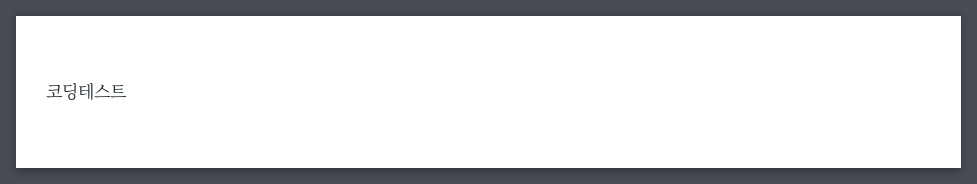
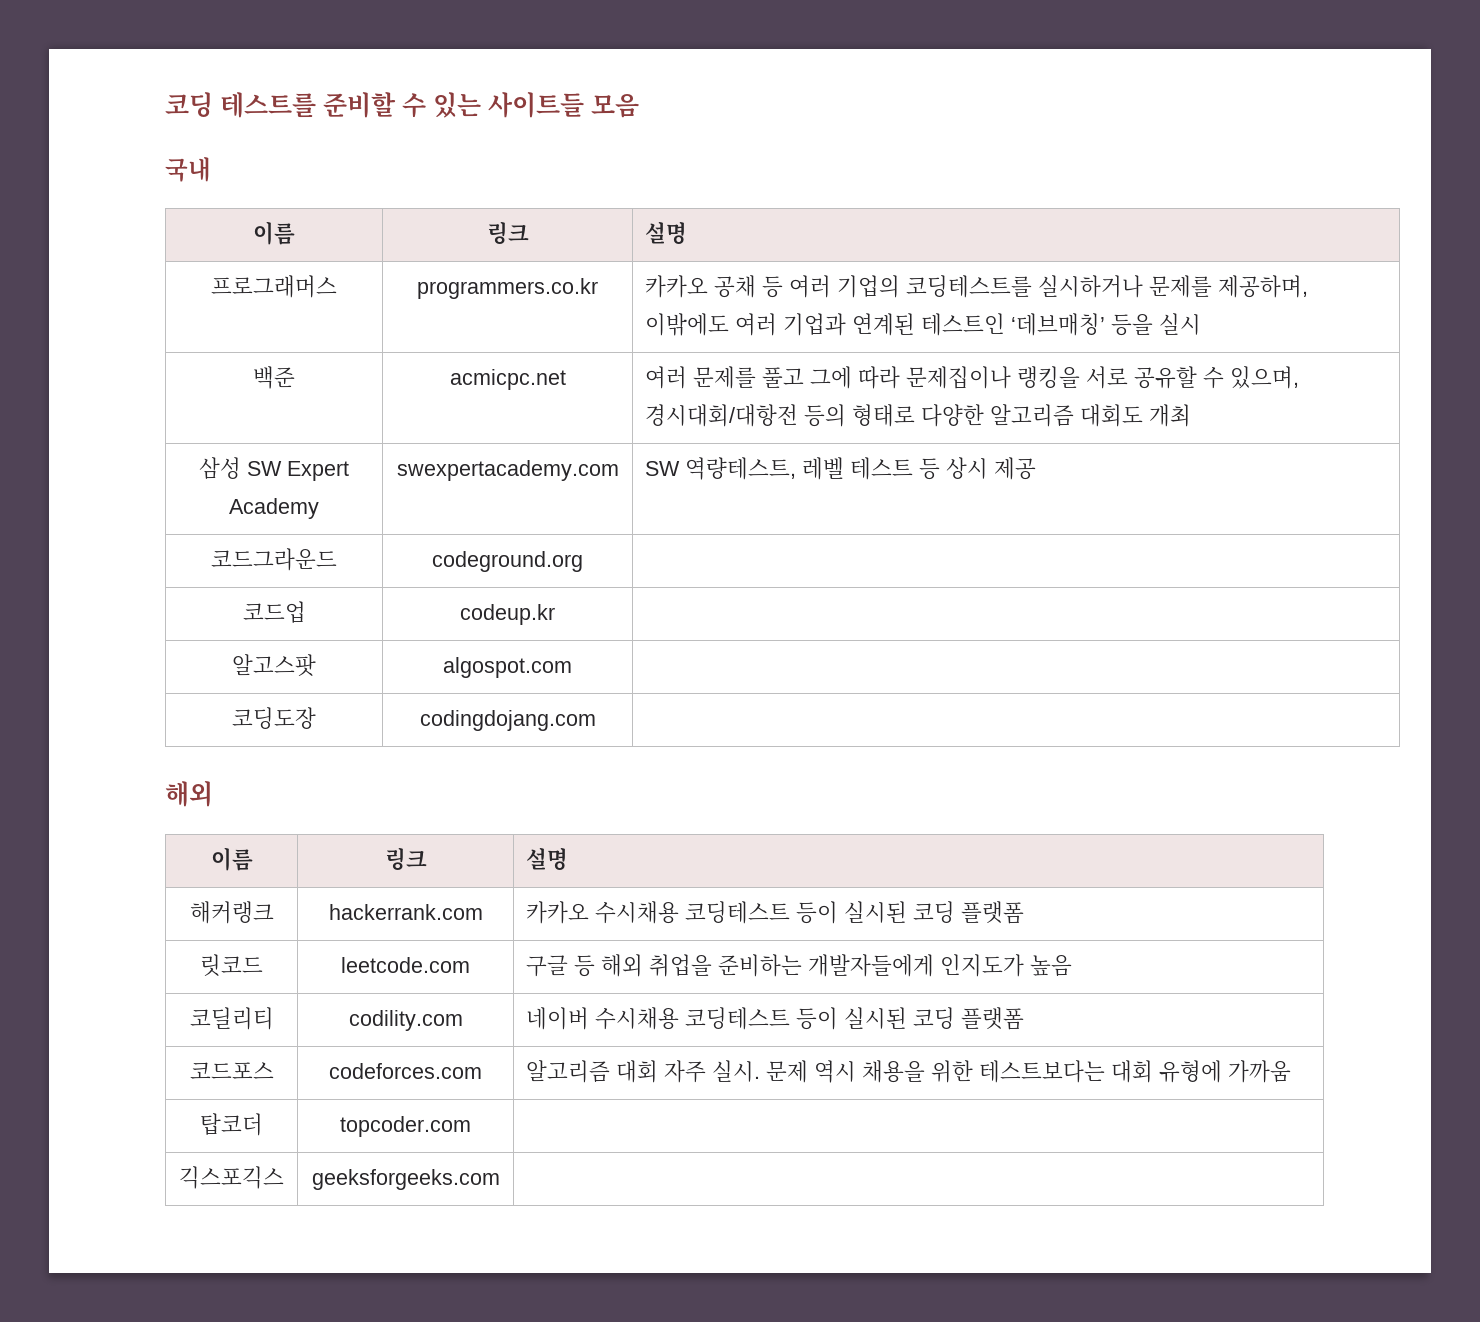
- 코딩테스트
+ 코딩 테스트를 준비할 수 있는 사이트들 모음
+ 국내
+ 이름 | 링크 | 설명
+ 프로그래머스 | programmers.co.kr | 카카오 공채 등 여러 기업의 코딩테스트를 실시하거나 문제를 제공하며, 이밖에도 여러 기업과 연계된 테스트인 ‘데브매칭’ 등을 실시
+ 백준 | acmicpc.net | 여러 문제를 풀고 그에 따라 문제집이나 랭킹을 서로 공유할 수 있으며, 경시대회/대항전 등의 형태로 다양한 알고리즘 대회도 개최
+ 삼성 SW Expert Academy | swexpertacademy.com | SW 역량테스트, 레벨 테스트 등 상시 제공
+ 코드그라운드 | codeground.org |
+ 코드업 | codeup.kr |
+ 알고스팟 | algospot.com |
+ 코딩도장 | codingdojang.com |
+ 해외
+ 이름 | 링크 | 설명
+ 해커랭크 | hackerrank.com | 카카오 수시채용 코딩테스트 등이 실시된 코딩 플랫폼
+ 릿코드 | leetcode.com | 구글 등 해외 취업을 준비하는 개발자들에게 인지도가 높음
+ 코딜리티 | codility.com | 네이버 수시채용 코딩테스트 등이 실시된 코딩 플랫폼
+ 코드포스 | codeforces.com | 알고리즘 대회 자주 실시. 문제 역시 채용을 위한 테스트보다는 대회 유형에 가까움
+ 탑코더 | topcoder.com |
+ 긱스포긱스 | geeksforgeeks.com |

